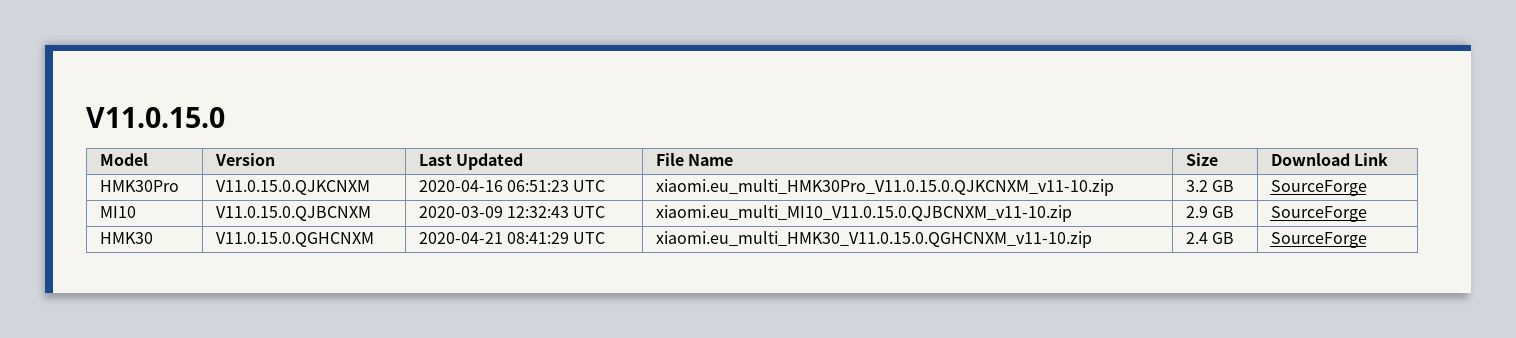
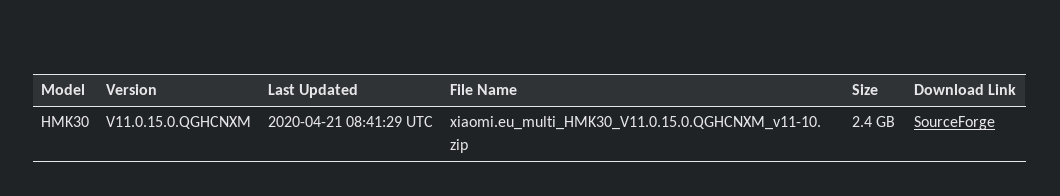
- V11.0.15.0
- HMK30Pro | V11.0.15.0.QJKCNXM | 2020-04-16 06:51:23 UTC | xiaomi.eu_multi_HMK30Pro_V11.0.15.0.QJKCNXM_v11-10.zip | 3.2 GB | SourceForge
- MI10 | V11.0.15.0.QJBCNXM | 2020-03-09 12:32:43 UTC | xiaomi.eu_multi_MI10_V11.0.15.0.QJBCNXM_v11-10.zip | 2.9 GB | SourceForge

